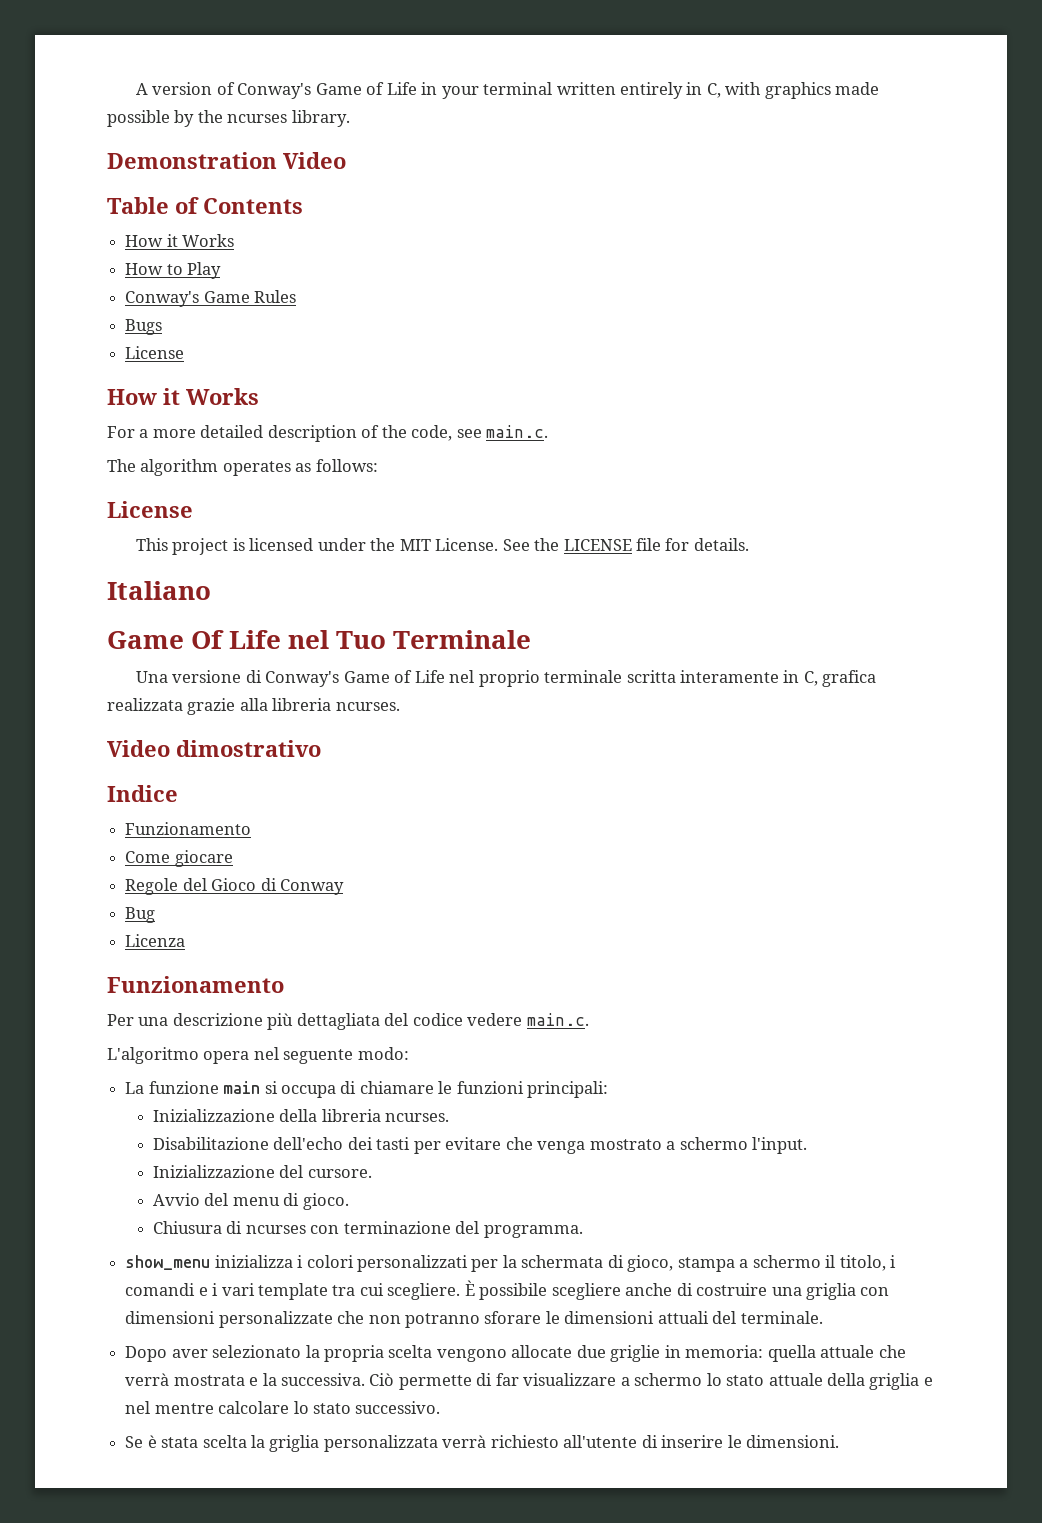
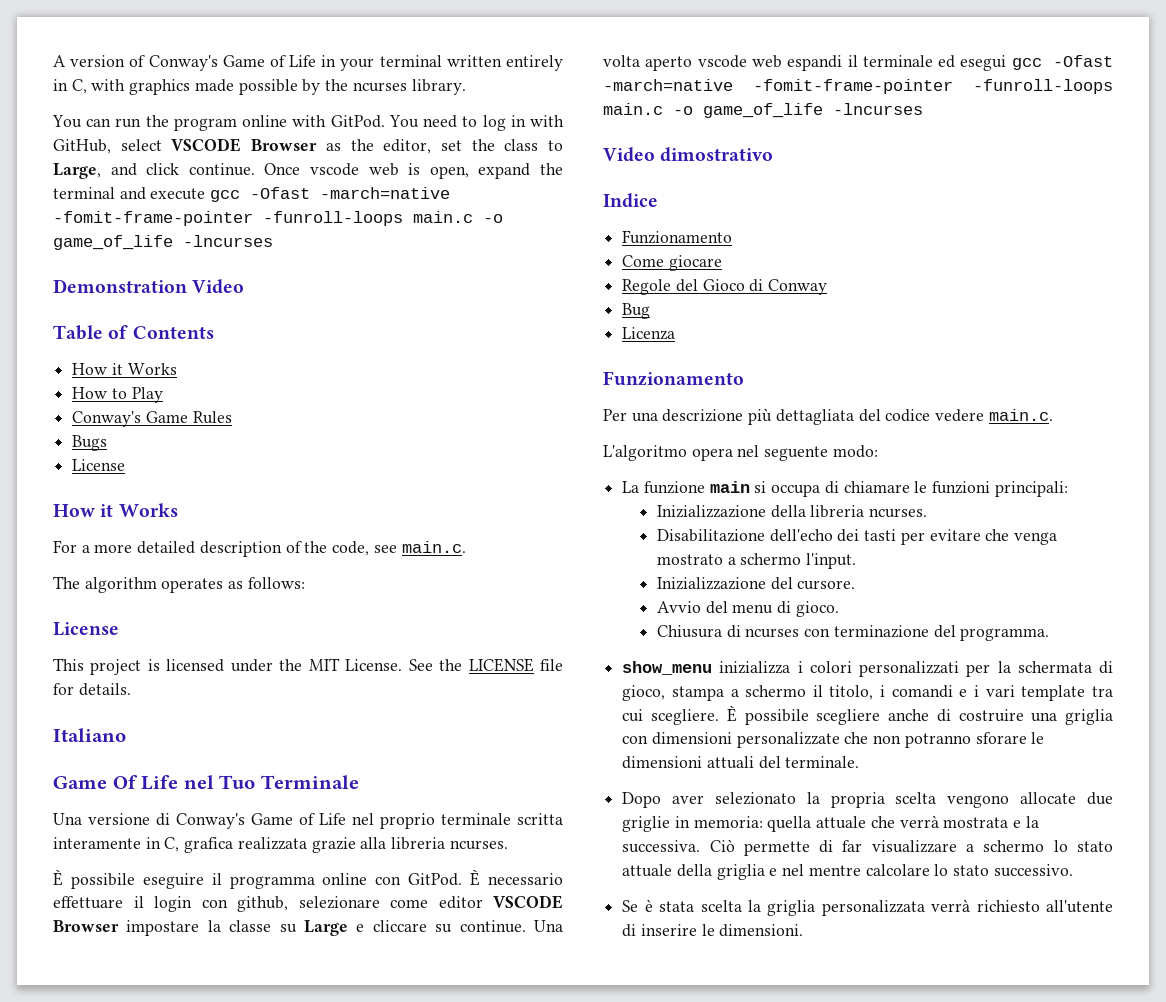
+ You can run the program online with GitPod. You need to log in with GitHub, select VSCODE Browser as the editor, set the class to Large, and click continue. Once vscode web is open, expand the terminal and execute gcc -Ofast -march=native -fomit-frame-pointer -funroll-loops main.c -o game_of_life -lncurses
+ È possibile eseguire il programma online con GitPod. È necessario effettuare il login con github, selezionare come editor VSCODE Browser impostare la classe su Large e cliccare su continue. Una volta aperto vscode web espandi il terminale ed esegui gcc -Ofast -march=native -fomit-frame-pointer -funroll-loops main.c -o game_of_life -lncurses

